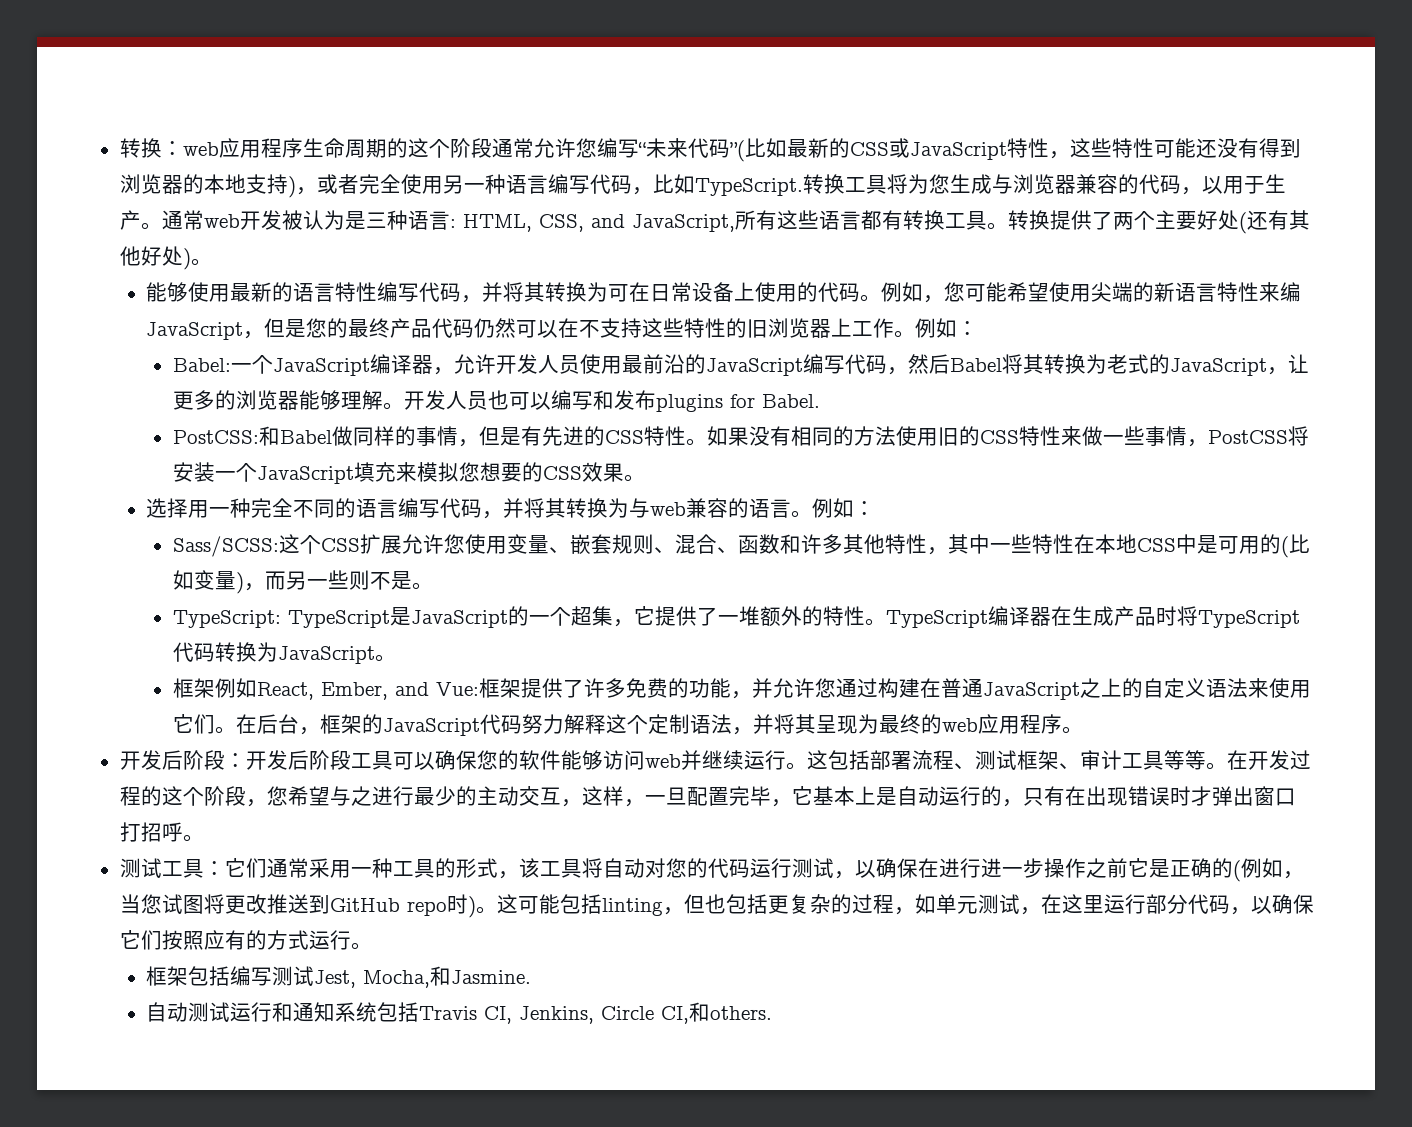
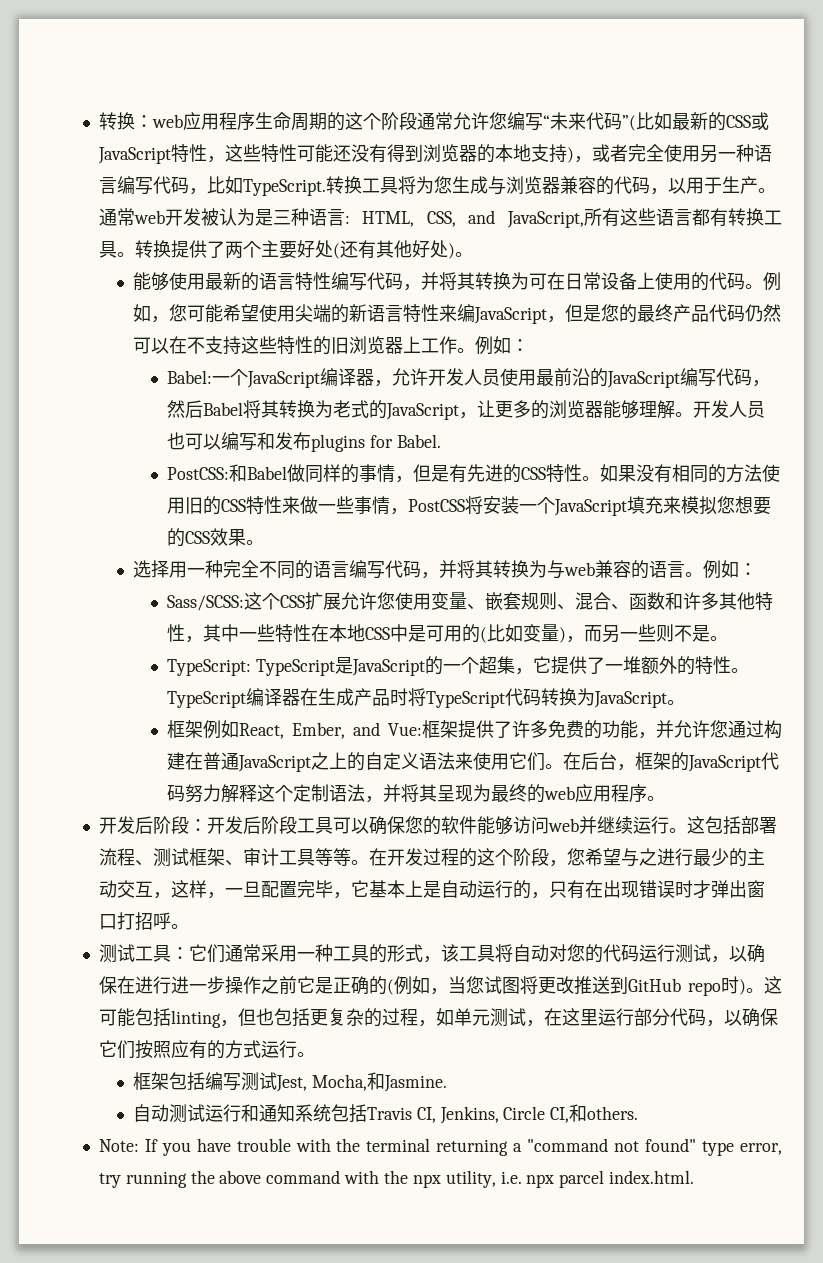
+ Note: If you have trouble with the terminal returning a "command not found" type error, try running the above command with the npx utility, i.e. npx parcel index.html.

